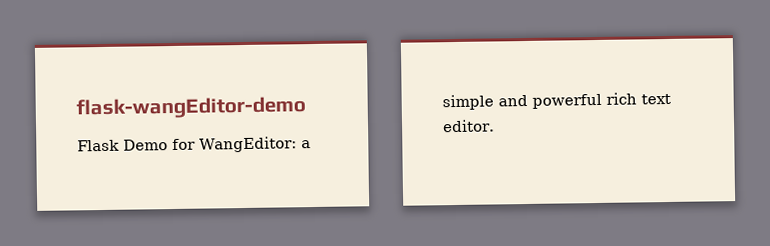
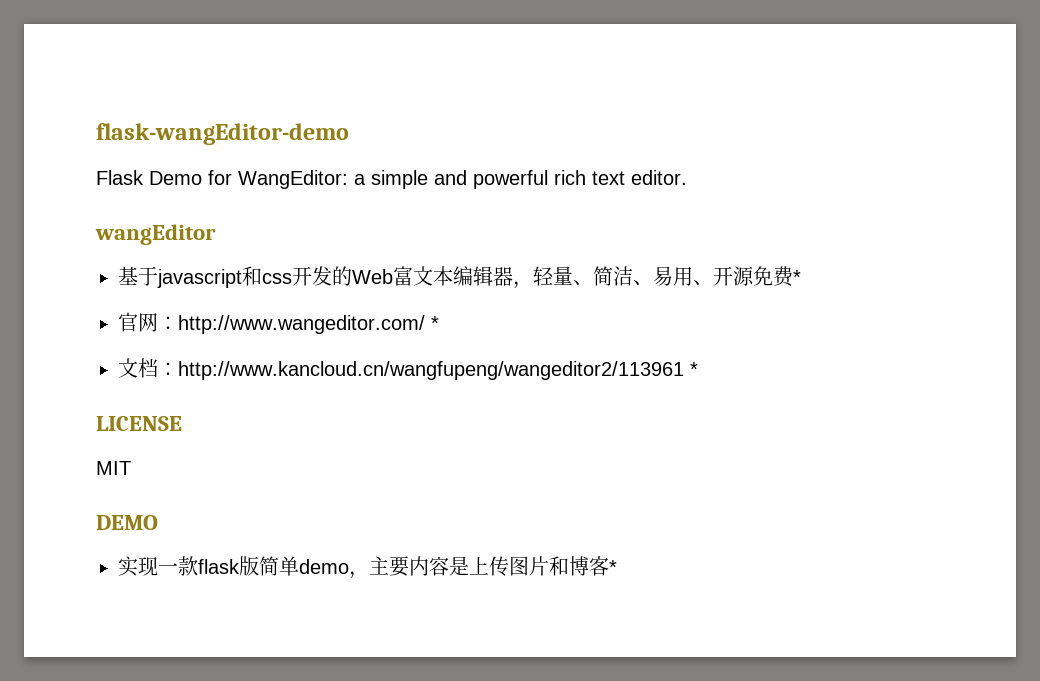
+ wangEditor
+ 基于javascript和css开发的Web富文本编辑器，轻量、简洁、易用、开源免费*
+ 官网：http://www.wangeditor.com/ *
+ 文档：http://www.kancloud.cn/wangfupeng/wangeditor2/113961 *
+ LICENSE
+ MIT
+ DEMO
+ 实现一款flask版简单demo，主要内容是上传图片和博客*

